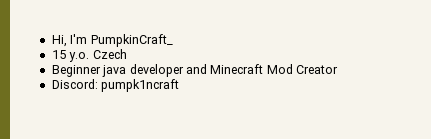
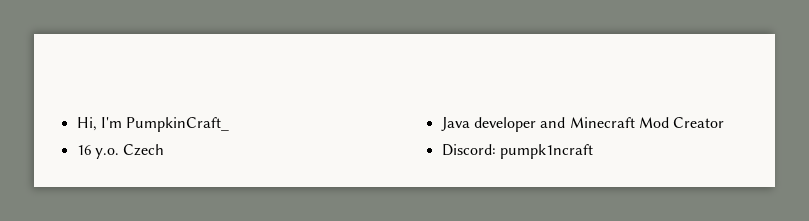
- 15 y.o. Czech
+ 16 y.o. Czech
- Beginner java developer and Minecraft Mod Creator
+ Java developer and Minecraft Mod Creator

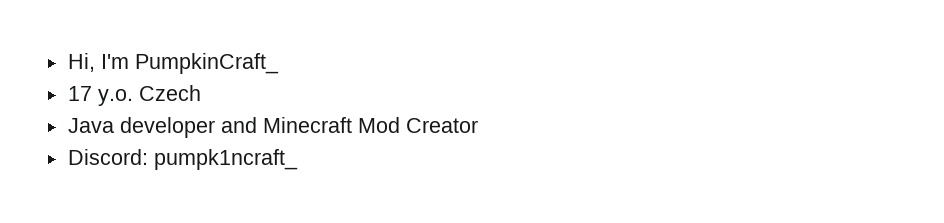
- 16 y.o. Czech
+ 17 y.o. Czech
- Discord: pumpk1ncraft
+ Discord: pumpk1ncraft_

